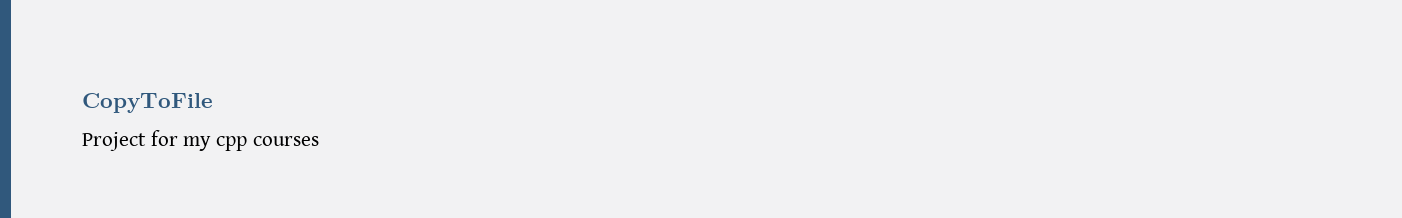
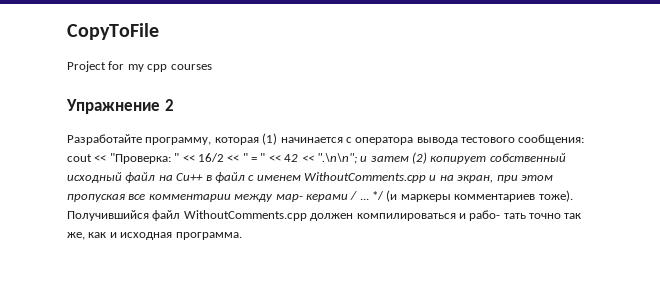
+ Упражнение 2
+ Разработайте программу, которая (1) начинается с оператора вывода тестового сообщения: cout << "Проверка: " << 16/2 << " = " << 42 << ".\n\n"; и затем (2) копирует собственный исходный файл на Си++ в файл с именем WithoutComments.cpp и на экран, при этом пропуская все комментарии между мар- керами / ... */ (и маркеры комментариев тоже). Получившийся файл WithoutComments.cpp должен компилироваться и рабо- тать точно так же, как и исходная программа.

